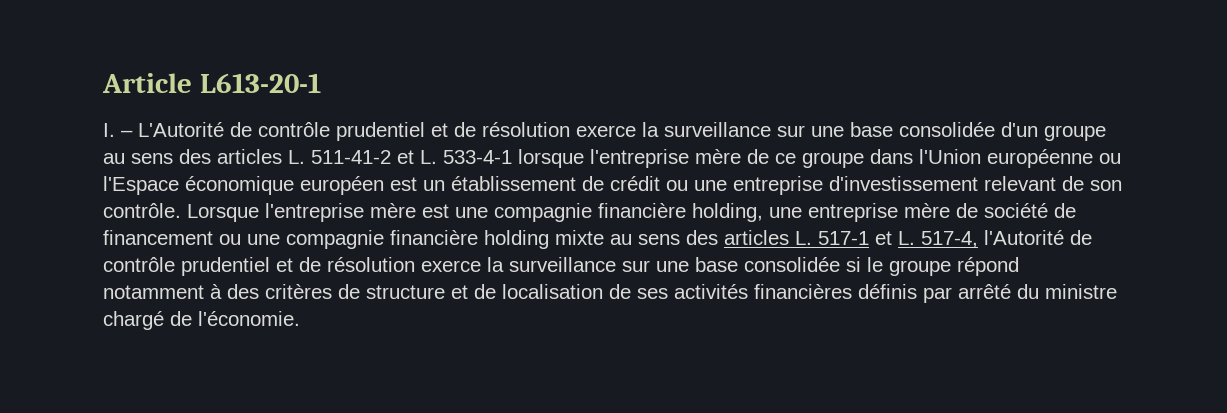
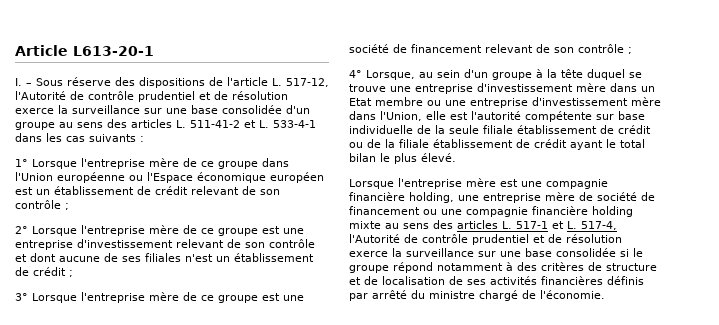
- I. – L'Autorité de contrôle prudentiel et de résolution exerce la surveillance sur une base consolidée d'un groupe au sens des articles L. 511-41-2 et L. 533-4-1 lorsque l'entreprise mère de ce groupe dans l'Union européenne ou l'Espace économique européen est un établissement de crédit ou une entreprise d'investissement relevant de son contrôle. Lorsque l'entreprise mère est une compagnie financière holding, une entreprise mère de société de financement ou une compagnie financière holding mixte au sens des articles L. 517-1 et L. 517-4, l'Autorité de contrôle prudentiel et de résolution exerce la surveillance sur une base consolidée si le groupe répond notamment à des critères de structure et de localisation de ses activités financières définis par arrêté du ministre chargé de l'économie.
+ I. – Sous réserve des dispositions de l'article L. 517-12, l'Autorité de contrôle prudentiel et de résolution exerce la surveillance sur une base consolidée d'un groupe au sens des articles L. 511-41-2 et L. 533-4-1 dans les cas suivants :
+ 1° Lorsque l'entreprise mère de ce groupe dans l'Union européenne ou l'Espace économique européen est un établissement de crédit relevant de son contrôle ;
+ 2° Lorsque l'entreprise mère de ce groupe est une entreprise d'investissement relevant de son contrôle et dont aucune de ses filiales n'est un établissement de crédit ;
+ 3° Lorsque l'entreprise mère de ce groupe est une société de financement relevant de son contrôle ;
+ 4° Lorsque, au sein d'un groupe à la tête duquel se trouve une entreprise d'investissement mère dans un Etat membre ou une entreprise d'investissement mère dans l'Union, elle est l'autorité compétente sur base individuelle de la seule filiale établissement de crédit ou de la filiale établissement de crédit ayant le total bilan le plus élevé.
+ Lorsque l'entreprise mère est une compagnie financière holding, une entreprise mère de société de financement ou une compagnie financière holding mixte au sens des articles L. 517-1 et L. 517-4, l'Autorité de contrôle prudentiel et de résolution exerce la surveillance sur une base consolidée si le groupe répond notamment à des critères de structure et de localisation de ses activités financières définis par arrêté du ministre chargé de l'économie.

